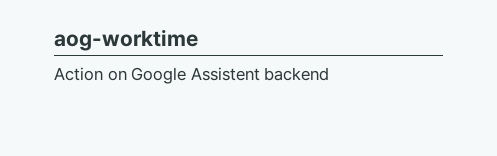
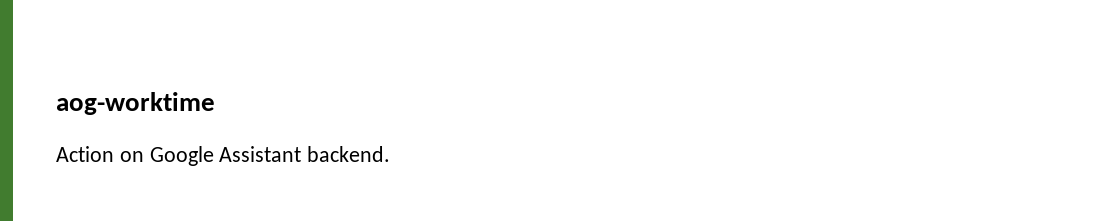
- Action on Google Assistent backend
+ Action on Google Assistant backend.

